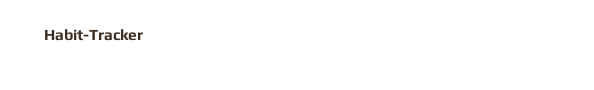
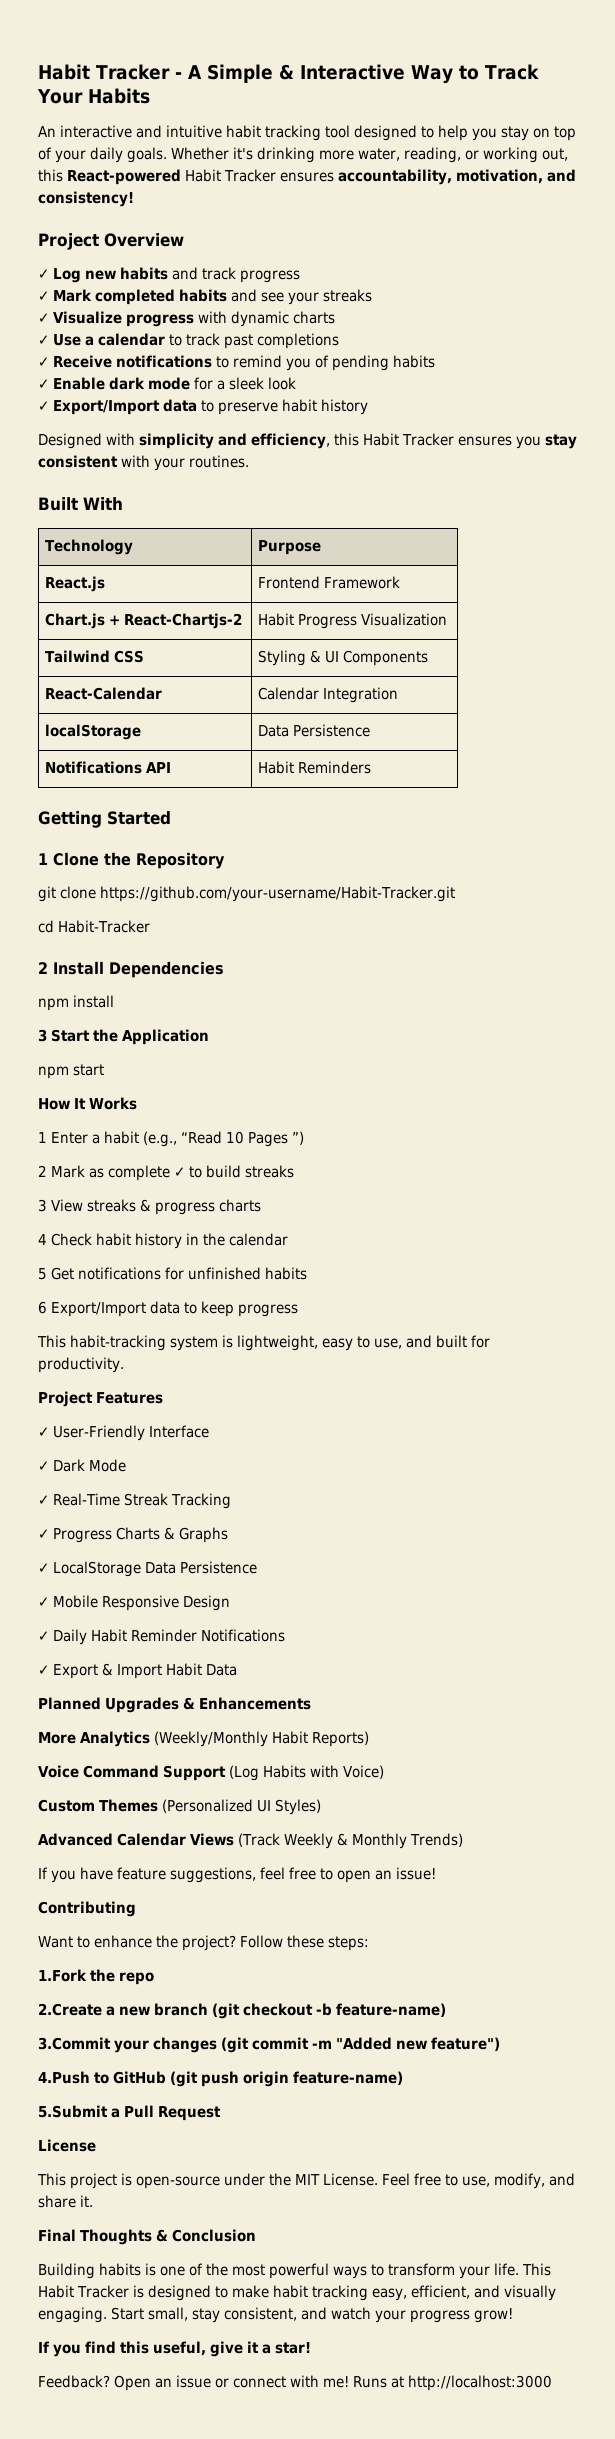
- Habit-Tracker
+ Habit Tracker - A Simple & Interactive Way to Track Your Habits
+ An interactive and intuitive habit tracking tool designed to help you stay on top of your daily goals. Whether it's drinking more water, reading, or working out, this React-powered Habit Tracker ensures accountability, motivation, and consistency!
+ Project Overview
+ ✓ Log new habits and track progress
+ ✓ Mark completed habits and see your streaks
+ ✓ Visualize progress with dynamic charts
+ ✓ Use a calendar to track past completions
+ ✓ Receive notifications to remind you of pending habits
+ ✓ Enable dark mode for a sleek look
+ ✓ Export/Import data to preserve habit history
+ Designed with simplicity and efficiency, this Habit Tracker ensures you stay consistent with your routines.
+ Built With
+ Technology | Purpose
+ React.js | Frontend Framework
+ Chart.js + React-Chartjs-2 | Habit Progress Visualization
+ Tailwind CSS | Styling & UI Components
+ React-Calendar | Calendar Integration
+ localStorage | Data Persistence
+ Notifications API | Habit Reminders
+ Getting Started
+ 1 Clone the Repository
+ git clone https://github.com/your-username/Habit-Tracker.git
+ cd Habit-Tracker
+ 2 Install Dependencies
+ npm install
+ 3 Start the Application
+ npm start
+ How It Works
+ 1 Enter a habit (e.g., “Read 10 Pages ”)
+ 2 Mark as complete ✓ to build streaks
+ 3 View streaks & progress charts
+ 4 Check habit history in the calendar
+ 5 Get notifications for unfinished habits
+ 6 Export/Import data to keep progress
+ This habit-tracking system is lightweight, easy to use, and built for productivity.
+ Project Features
+ ✓ User-Friendly Interface
+ ✓ Dark Mode
+ ✓ Real-Time Streak Tracking
+ ✓ Progress Charts & Graphs
+ ✓ LocalStorage Data Persistence
+ ✓ Mobile Responsive Design
+ ✓ Daily Habit Reminder Notifications
+ ✓ Export & Import Habit Data
+ Planned Upgrades & Enhancements
+ More Analytics (Weekly/Monthly Habit Reports)
+ Voice Command Support (Log Habits with Voice)
+ Custom Themes (Personalized UI Styles)
+ Advanced Calendar Views (Track Weekly & Monthly Trends)
+ If you have feature suggestions, feel free to open an issue!
+ Contributing
+ Want to enhance the project? Follow these steps:
+ 1.Fork the repo
+ 2.Create a new branch (git checkout -b feature-name)
+ 3.Commit your changes (git commit -m "Added new feature")
+ 4.Push to GitHub (git push origin feature-name)
+ 5.Submit a Pull Request
+ License
+ This project is open-source under the MIT License. Feel free to use, modify, and share it.
+ Final Thoughts & Conclusion
+ Building habits is one of the most powerful ways to transform your life. This Habit Tracker is designed to make habit tracking easy, efficient, and visually engaging. Start small, stay consistent, and watch your progress grow!
+ If you find this useful, give it a star!
+ Feedback? Open an issue or connect with me! Runs at http://localhost:3000

